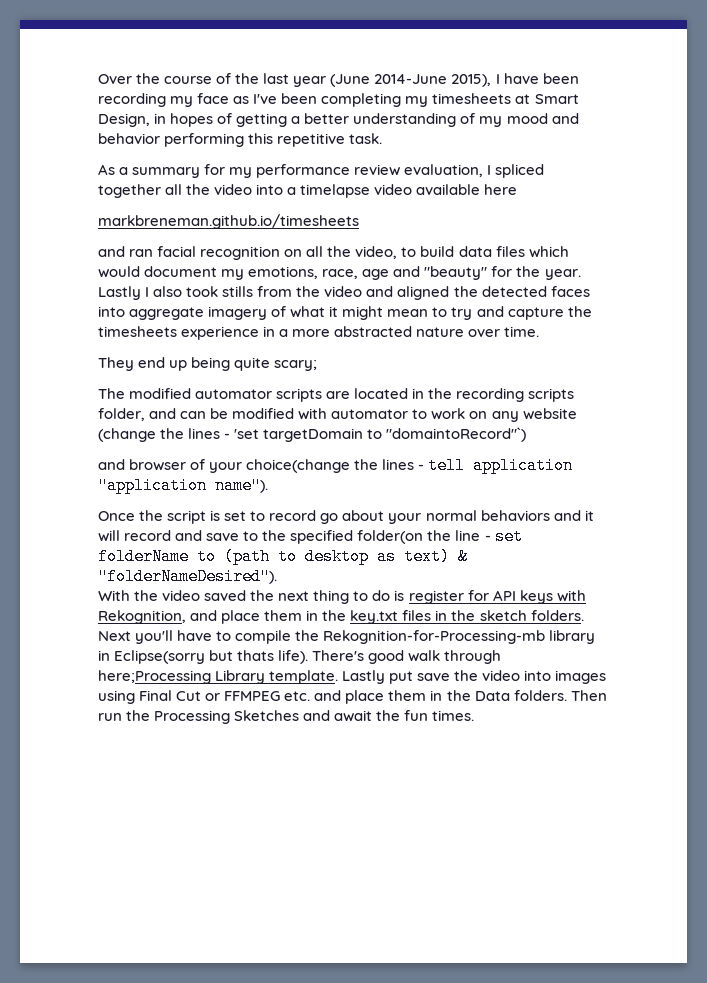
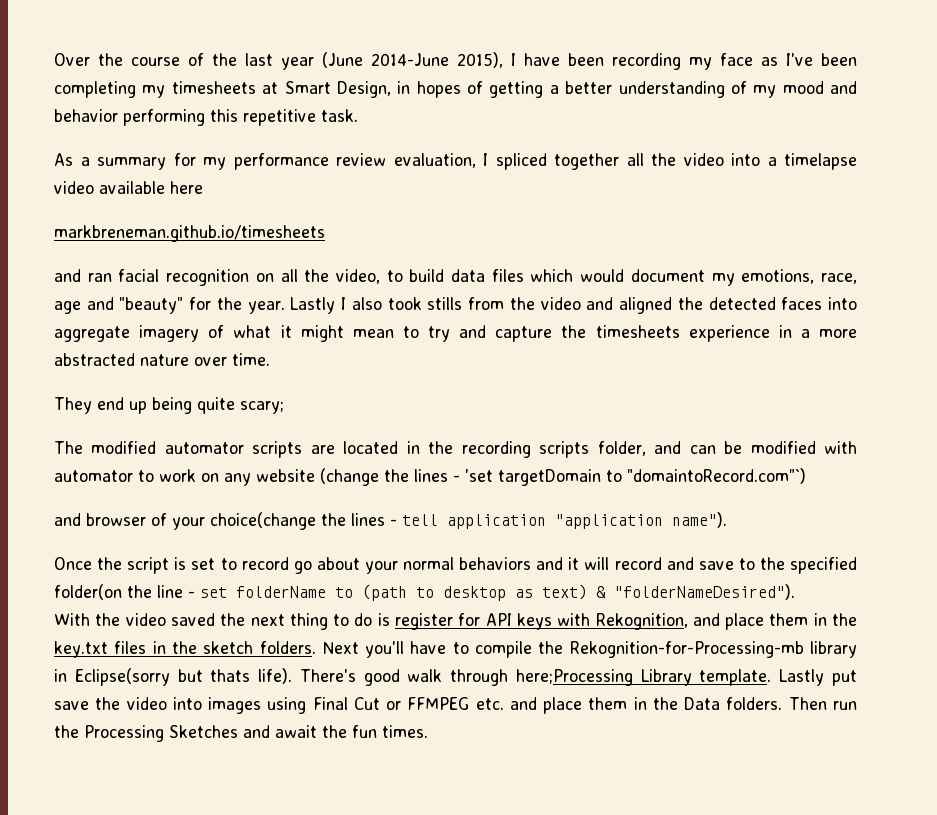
- The modified automator scripts are located in the recording scripts folder, and can be modified with automator to work on any website (change the lines - 'set targetDomain to "domaintoRecord"`)
+ The modified automator scripts are located in the recording scripts folder, and can be modified with automator to work on any website (change the lines - 'set targetDomain to "domaintoRecord.com"`)

